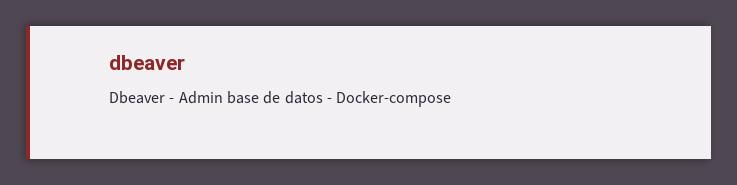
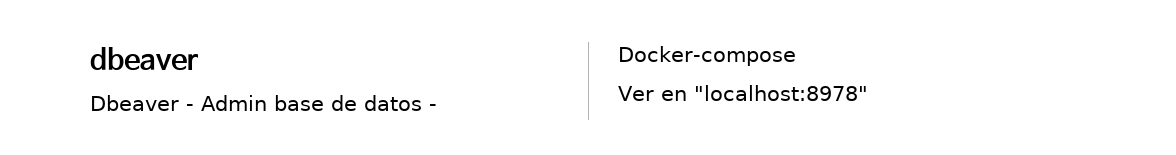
+ Ver en "localhost:8978"

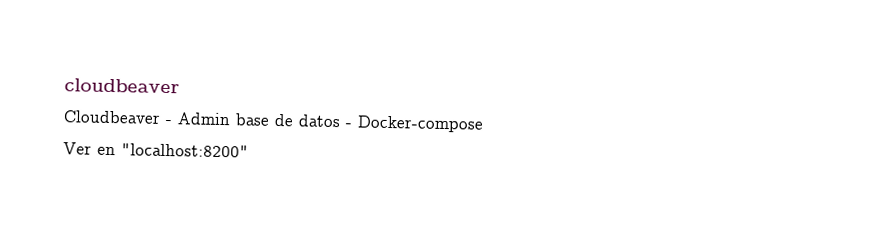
- dbeaver
- Dbeaver - Admin base de datos - Docker-compose
+ cloudbeaver
+ Cloudbeaver - Admin base de datos - Docker-compose
- Ver en "localhost:8978"
+ Ver en "localhost:8200"

